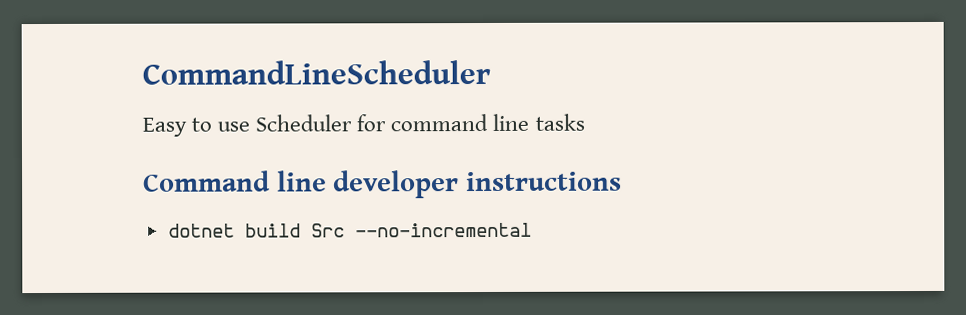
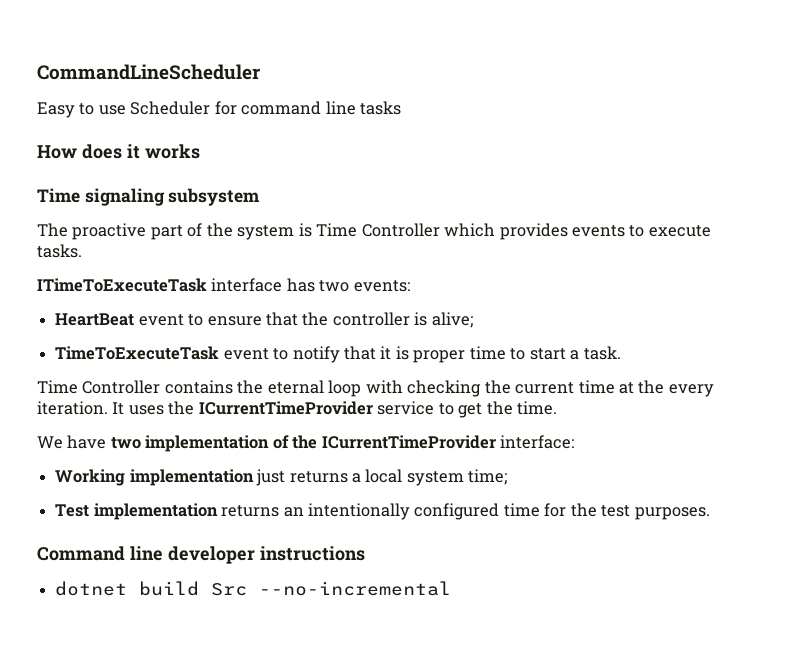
+ How does it works
+ Time signaling subsystem
+ The proactive part of the system is Time Controller which provides events to execute tasks.
+ ITimeToExecuteTask interface has two events:
+ HeartBeat event to ensure that the controller is alive;
+ TimeToExecuteTask event to notify that it is proper time to start a task.
+ Time Controller contains the eternal loop with checking the current time at the every iteration. It uses the ICurrentTimeProvider service to get the time.
+ We have two implementation of the ICurrentTimeProvider interface:
+ Working implementation just returns a local system time;
+ Test implementation returns an intentionally configured time for the test purposes.

